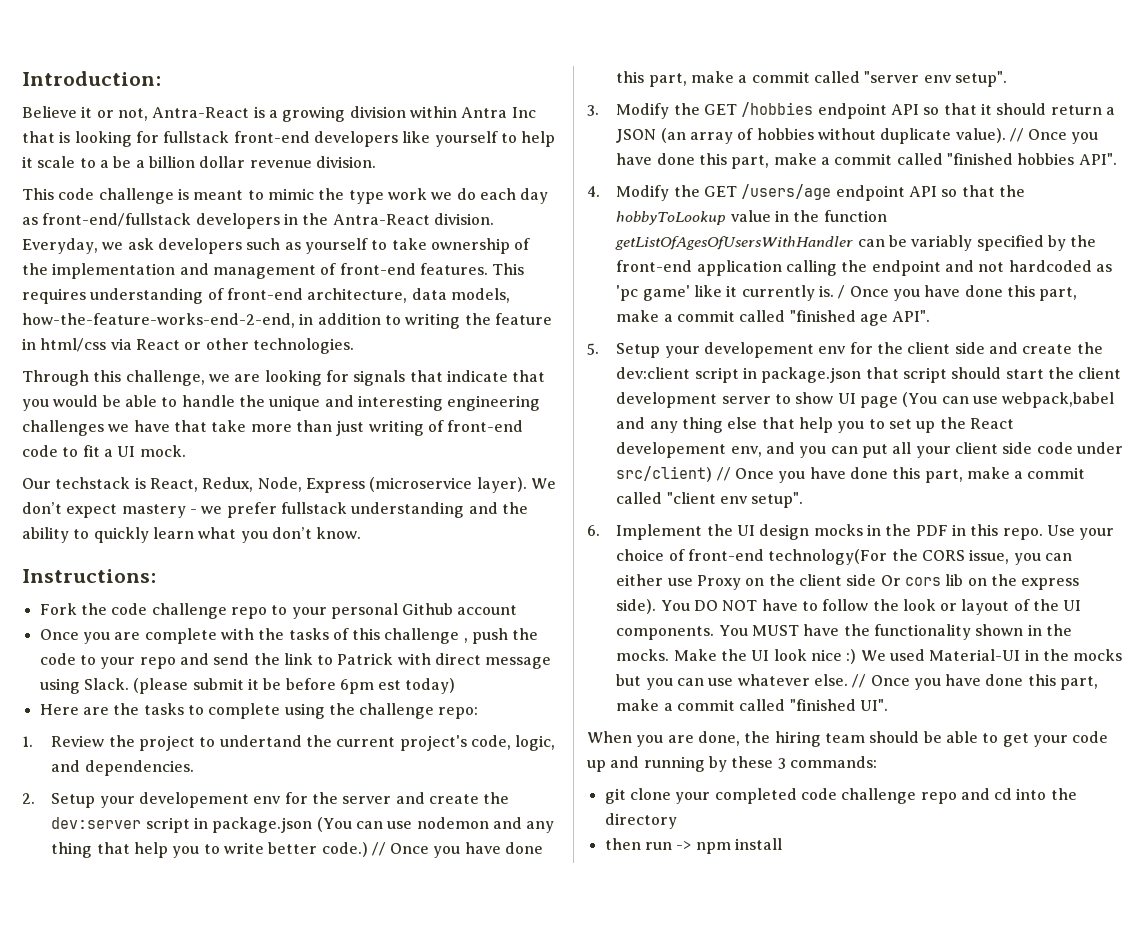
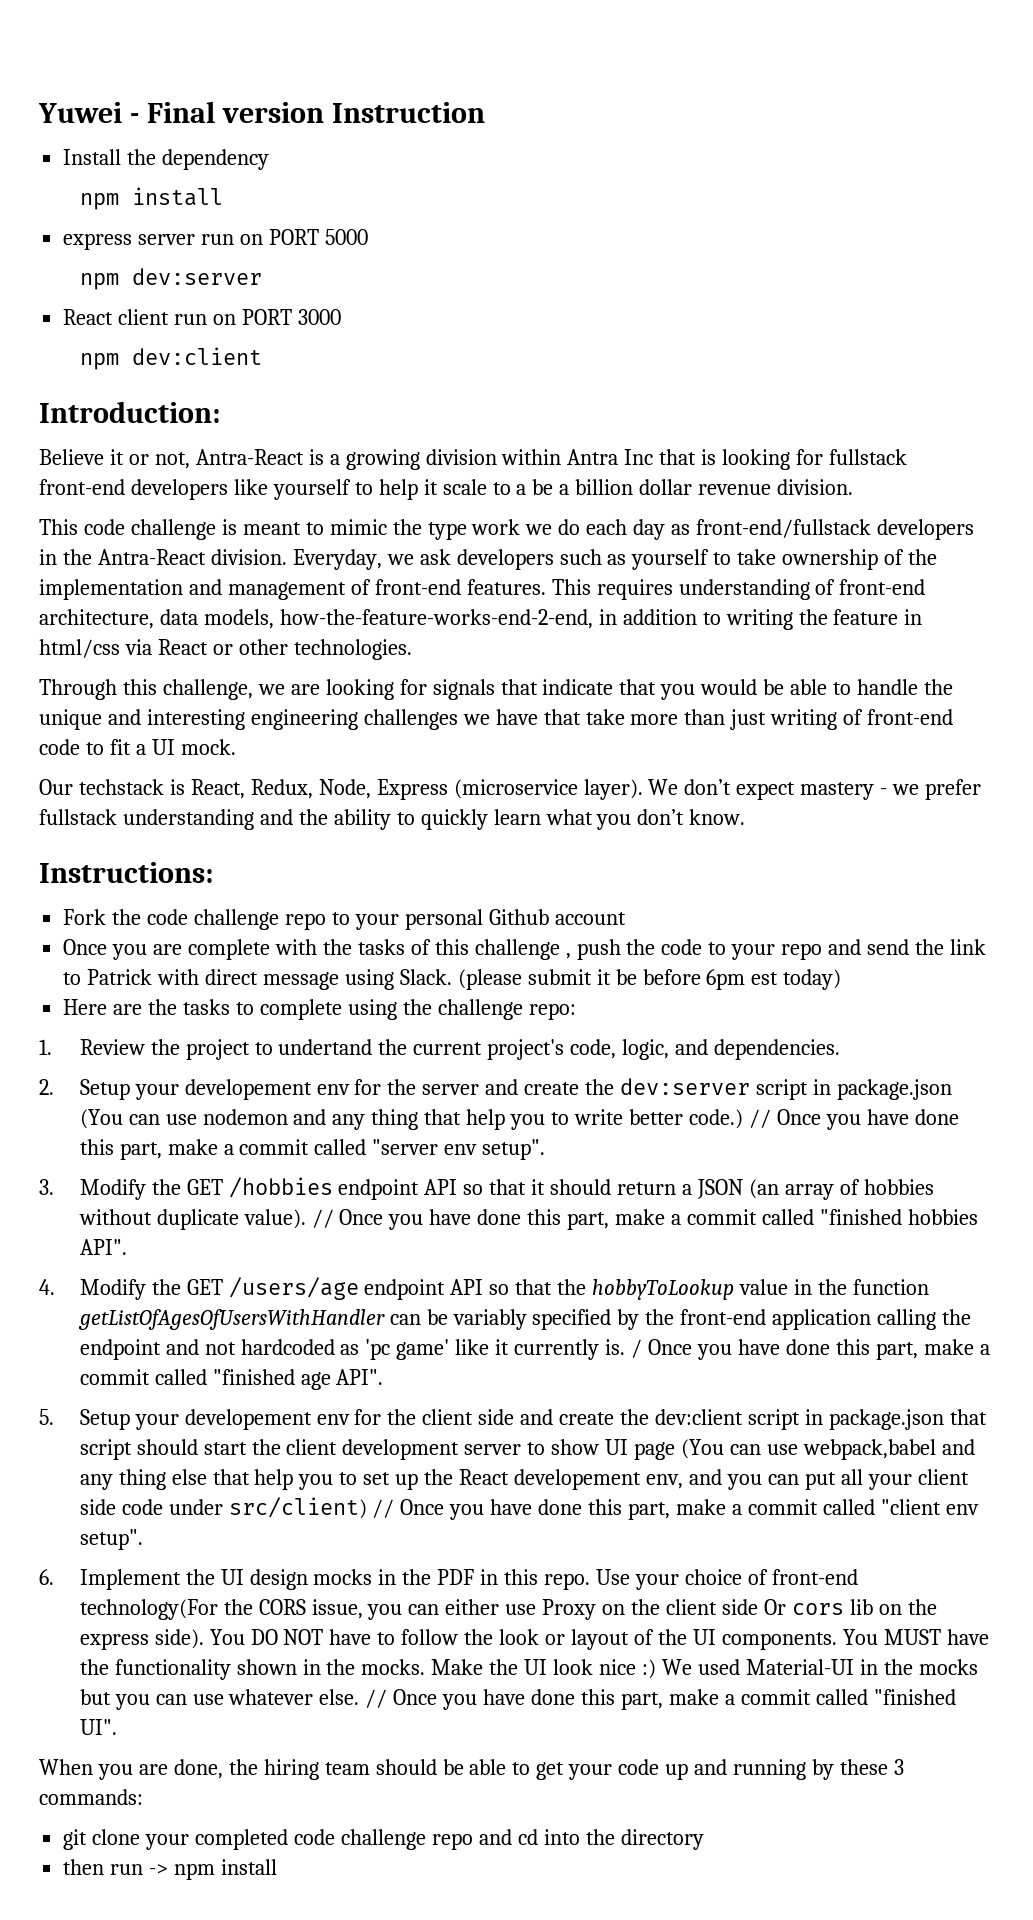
+ Yuwei - Final version Instruction
+ Install the dependency
+ npm install
+ express server run on PORT 5000
+ npm dev:server
+ React client run on PORT 3000
+ npm dev:client

